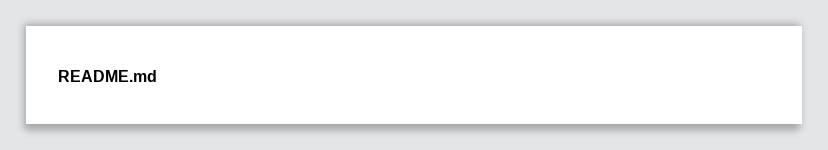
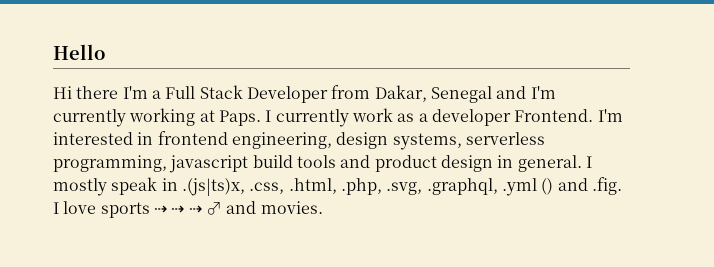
- README.md
+ Hello
+ Hi there I'm a Full Stack Developer from Dakar, Senegal and I'm currently working at Paps. I currently work as a developer Frontend. I'm interested in frontend engineering, design systems, serverless programming, javascript build tools and product design in general. I mostly speak in .(js|ts)x, .css, .html, .php, .svg, .graphql, .yml () and .fig. I love sports ⇢ ⇢ ⇢ ♂ and movies.

